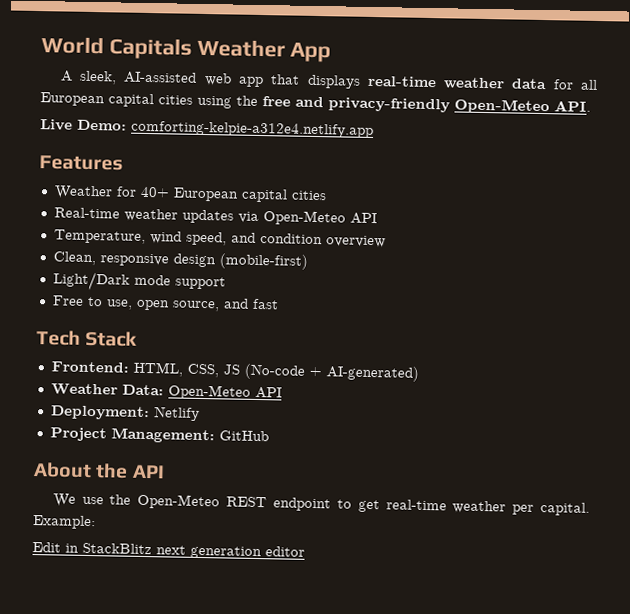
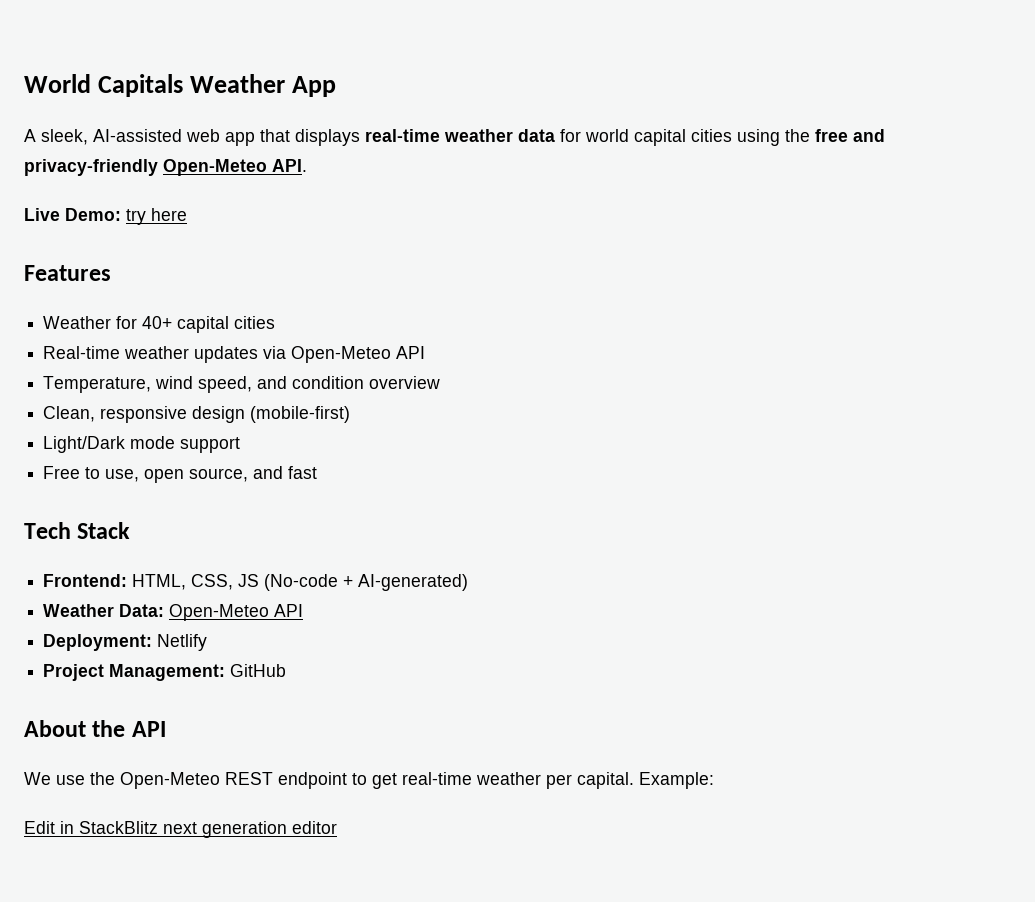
- A sleek, AI-assisted web app that displays real-time weather data for all European capital cities using the free and privacy-friendly Open-Meteo API.
+ A sleek, AI-assisted web app that displays real-time weather data for world capital cities using the free and privacy-friendly Open-Meteo API.
- Live Demo: comforting-kelpie-a312e4.netlify.app
+ Live Demo: try here
- Weather for 40+ European capital cities
+ Weather for 40+ capital cities

